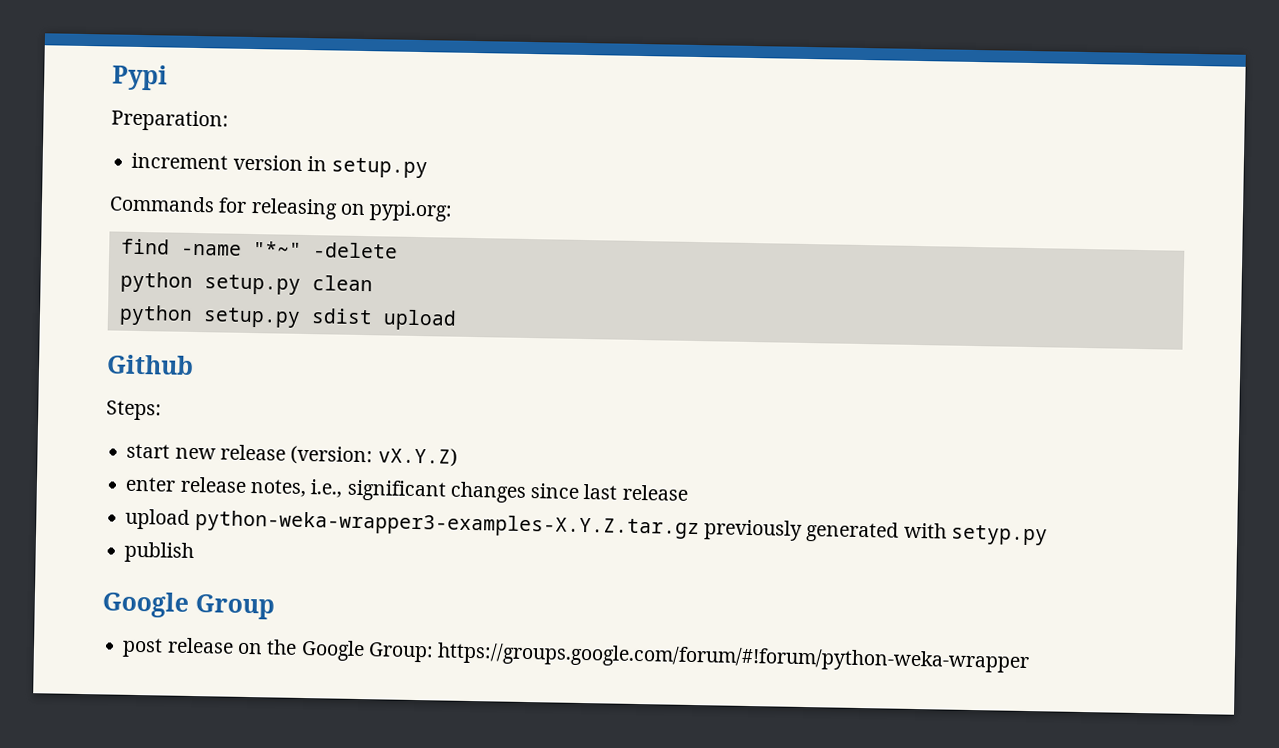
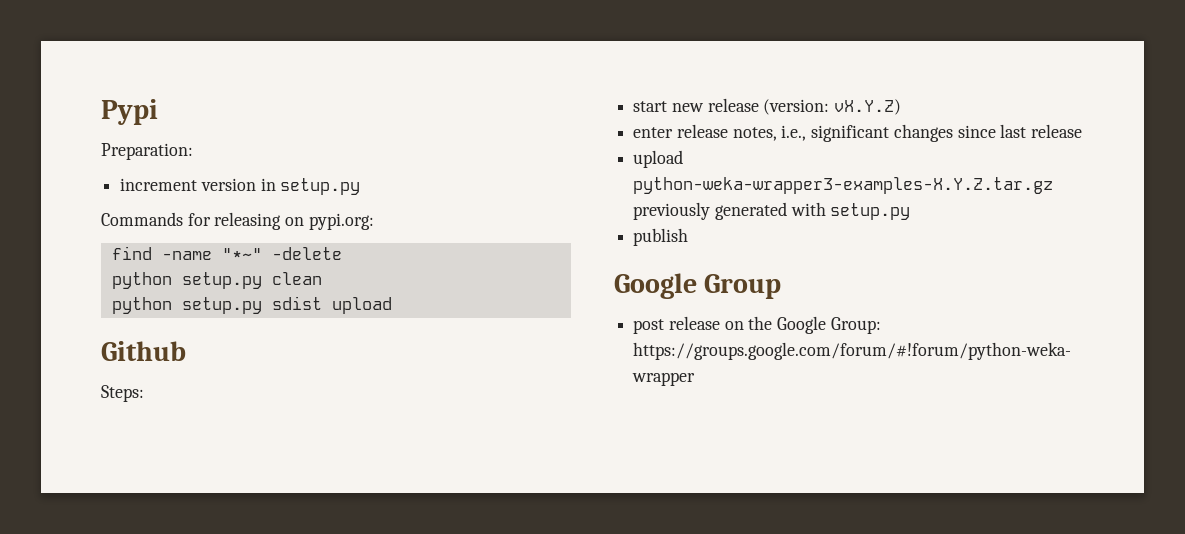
- upload python-weka-wrapper3-examples-X.Y.Z.tar.gz previously generated with setyp.py
+ upload python-weka-wrapper3-examples-X.Y.Z.tar.gz previously generated with setup.py

